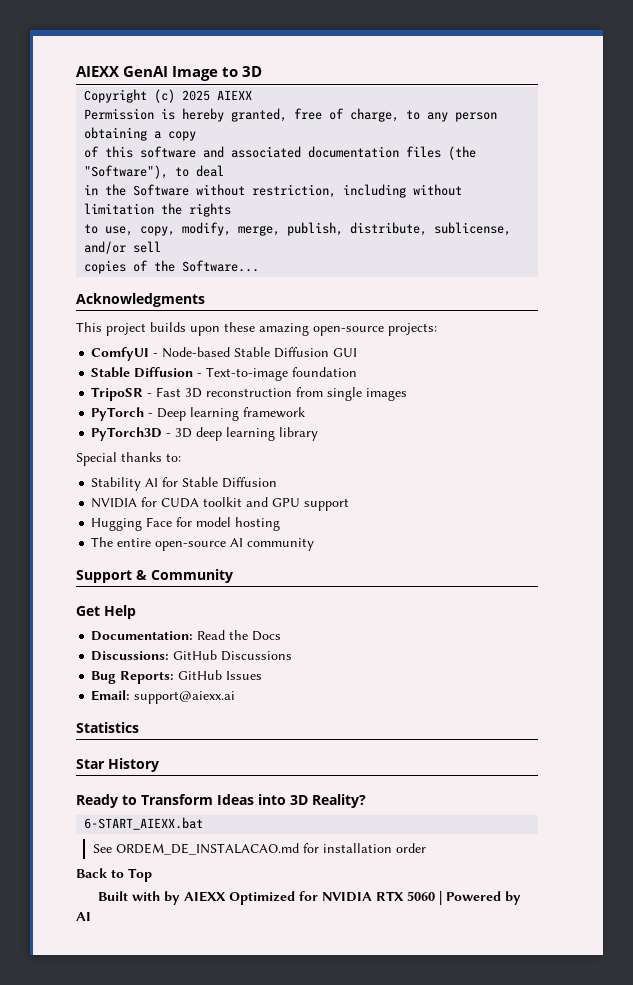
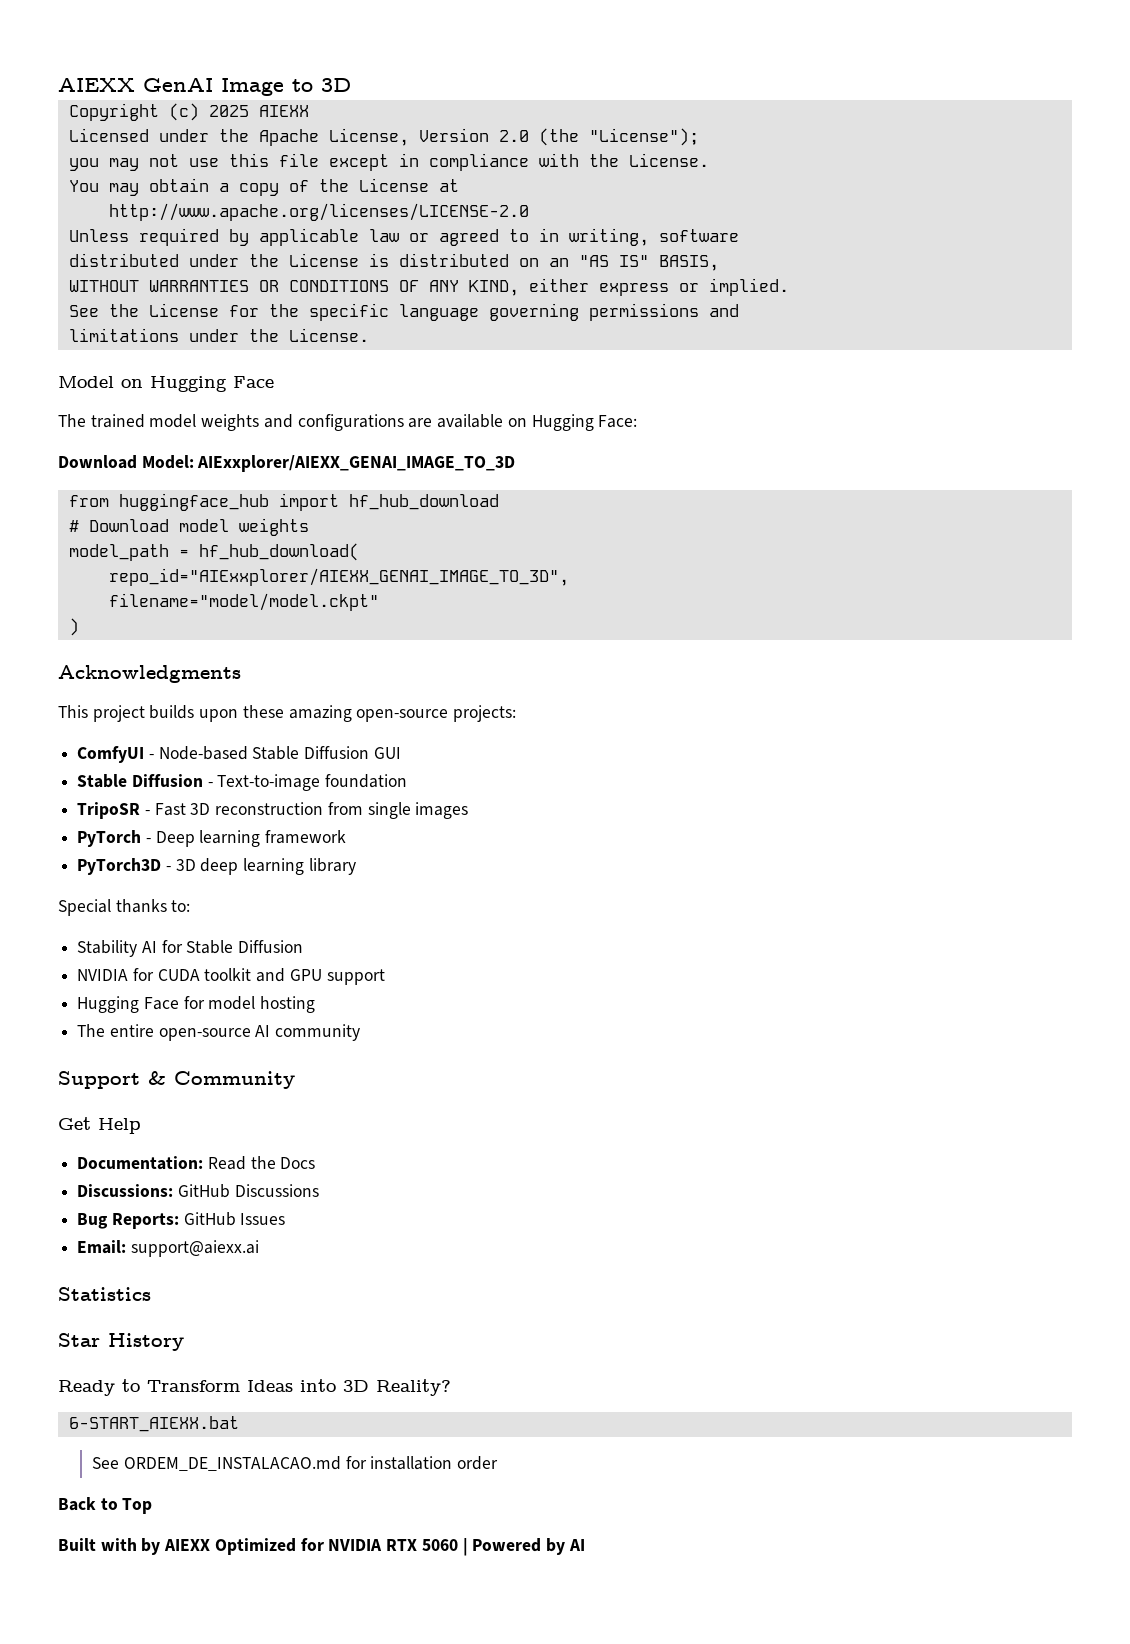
- Permission is hereby granted, free of charge, to any person obtaining a copy
- of this software and associated documentation files (the "Software"), to deal
- in the Software without restriction, including without limitation the rights
- to use, copy, modify, merge, publish, distribute, sublicense, and/or sell
- copies of the Software...
+ Licensed under the Apache License, Version 2.0 (the "License");
+ you may not use this file except in compliance with the License.
+ You may obtain a copy of the License at
+ http://www.apache.org/licenses/LICENSE-2.0
+ Unless required by applicable law or agreed to in writing, software
+ distributed under the License is distributed on an "AS IS" BASIS,
+ WITHOUT WARRANTIES OR CONDITIONS OF ANY KIND, either express or implied.
+ See the License for the specific language governing permissions and
+ limitations under the License.
+ Model on Hugging Face
+ The trained model weights and configurations are available on Hugging Face:
+ Download Model: AIExxplorer/AIEXX_GENAI_IMAGE_TO_3D
+ from huggingface_hub import hf_hub_download
+ # Download model weights
+ model_path = hf_hub_download(
+ repo_id="AIExxplorer/AIEXX_GENAI_IMAGE_TO_3D",
+ filename="model/model.ckpt"
+ )

